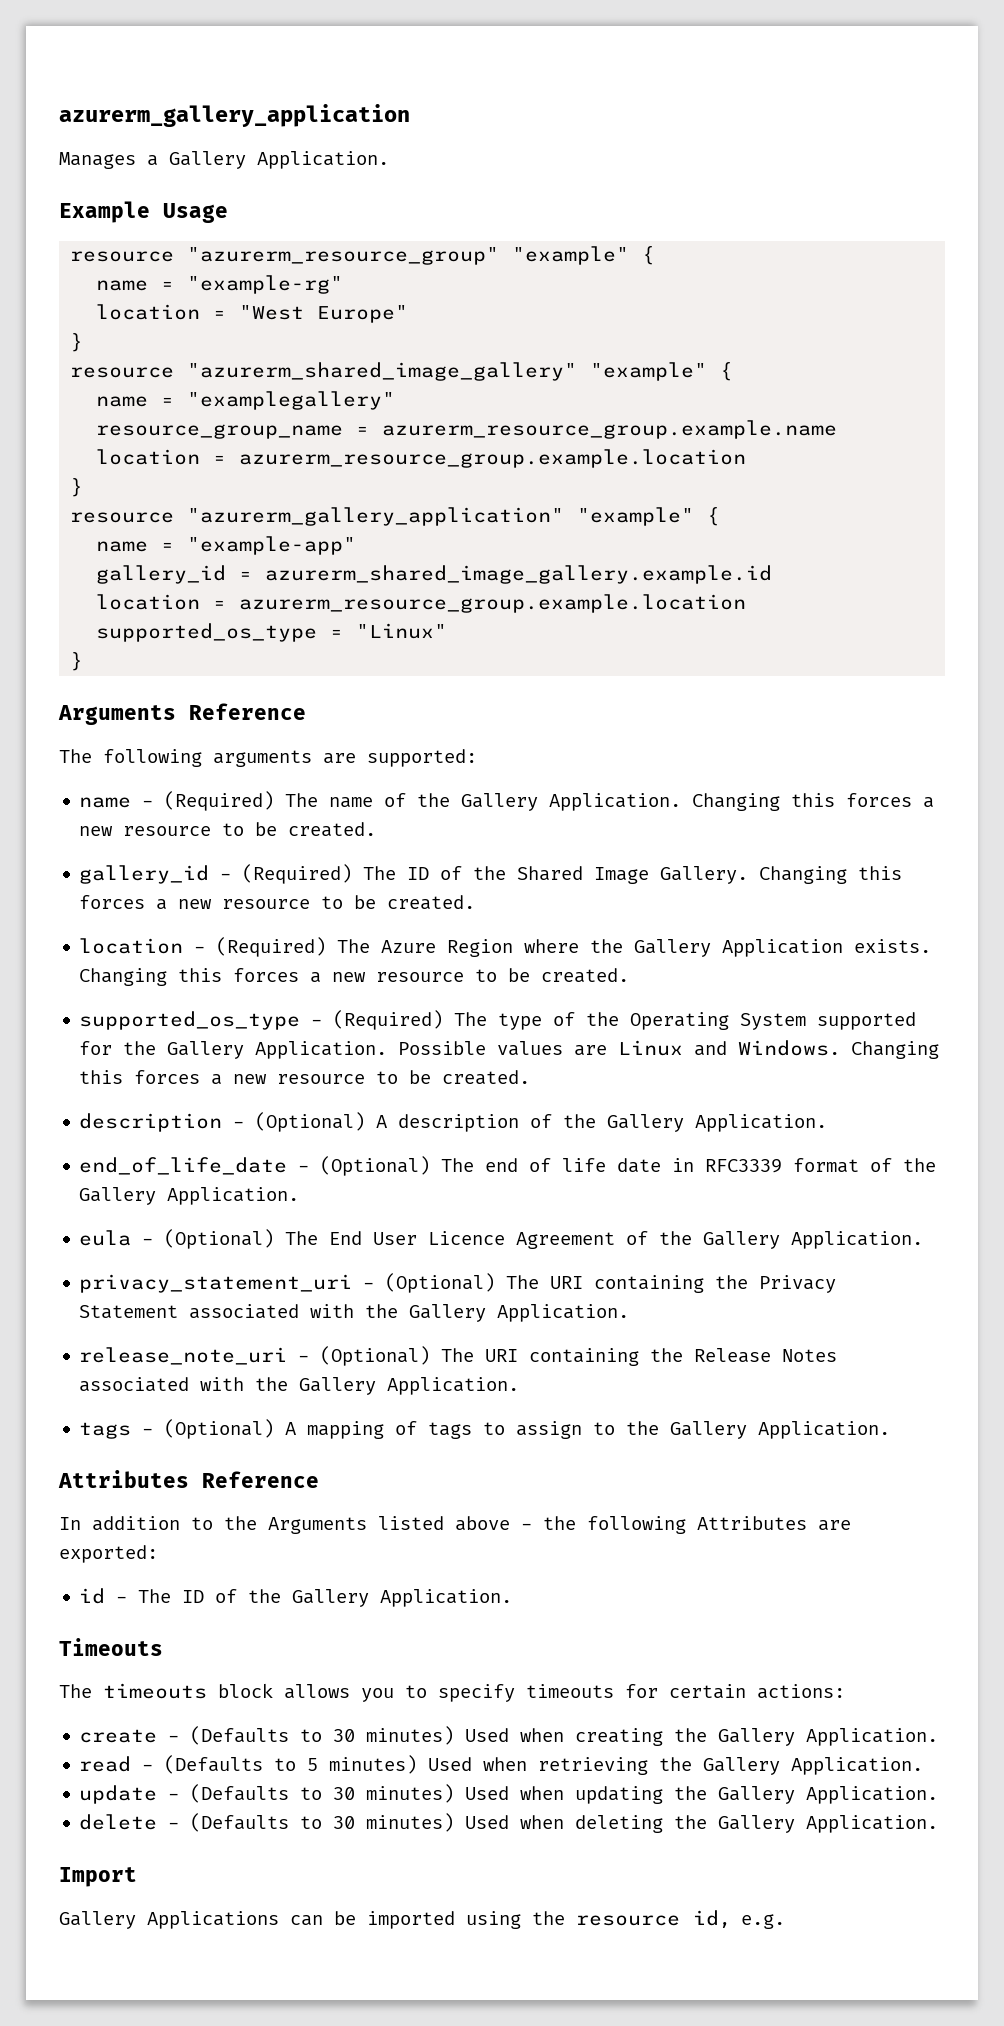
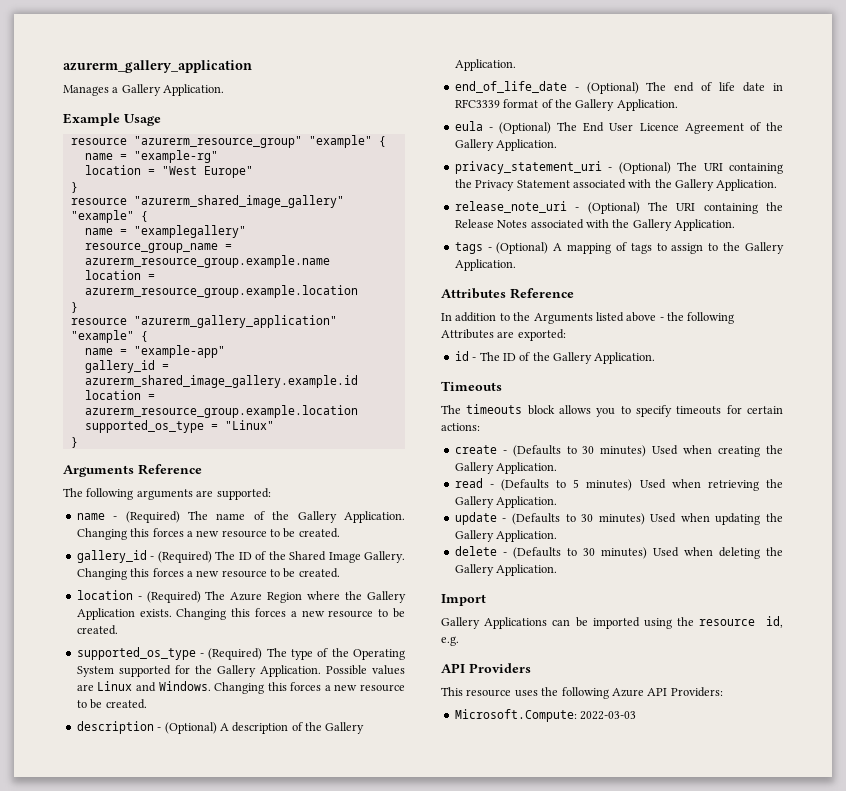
+ API Providers
+ This resource uses the following Azure API Providers:
+ Microsoft.Compute: 2022-03-03

